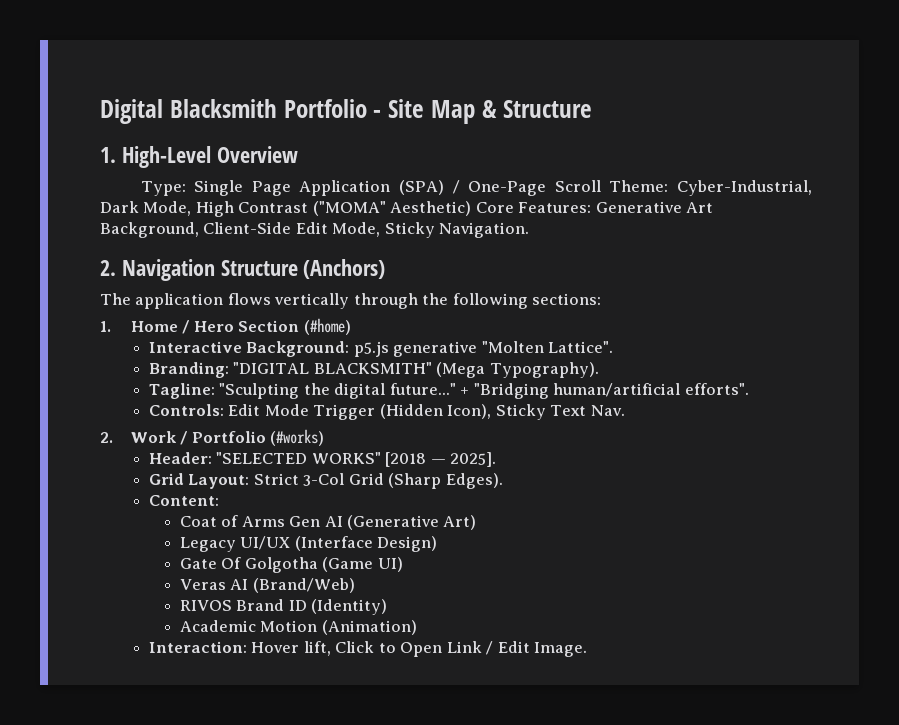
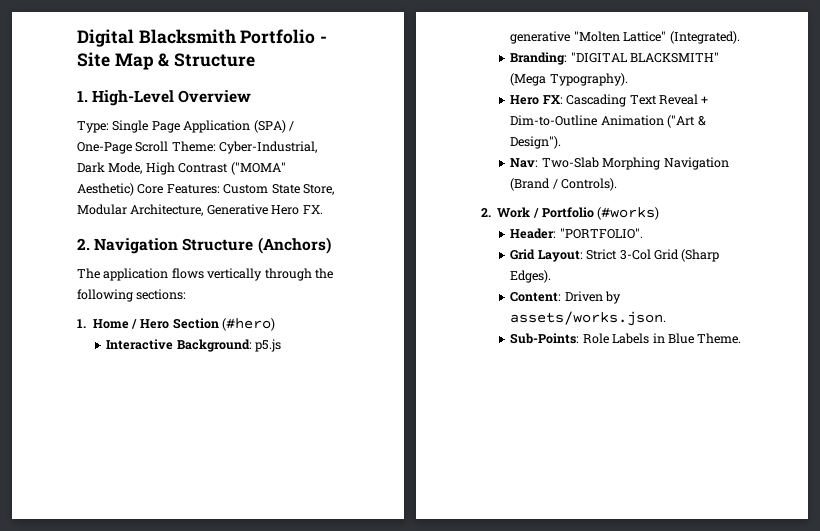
- Type: Single Page Application (SPA) / One-Page Scroll Theme: Cyber-Industrial, Dark Mode, High Contrast ("MOMA" Aesthetic) Core Features: Generative Art Background, Client-Side Edit Mode, Sticky Navigation.
+ Type: Single Page Application (SPA) / One-Page Scroll Theme: Cyber-Industrial, Dark Mode, High Contrast ("MOMA" Aesthetic) Core Features: Custom State Store, Modular Architecture, Generative Hero FX.
- 1. Home / Hero Section (#home)
+ 1. Home / Hero Section (#hero)
- Interactive Background: p5.js generative "Molten Lattice".
+ Interactive Background: p5.js generative "Molten Lattice" (Integrated).
- Tagline: "Sculpting the digital future..." + "Bridging human/artificial efforts".
- Controls: Edit Mode Trigger (Hidden Icon), Sticky Text Nav.
+ Hero FX: Cascading Text Reveal + Dim-to-Outline Animation ("Art & Design").
+ Nav: Two-Slab Morphing Navigation (Brand / Controls).
- Header: "SELECTED WORKS" [2018 — 2025].
+ Header: "PORTFOLIO".
- Content:
- Coat of Arms Gen AI (Generative Art)
- Legacy UI/UX (Interface Design)
- Gate Of Golgotha (Game UI)
- Veras AI (Brand/Web)
- RIVOS Brand ID (Identity)
- Academic Motion (Animation)
- Interaction: Hover lift, Click to Open Link / Edit Image.
+ Content: Driven by assets/works.json.
+ Sub-Points: Role Labels in Blue Theme.

